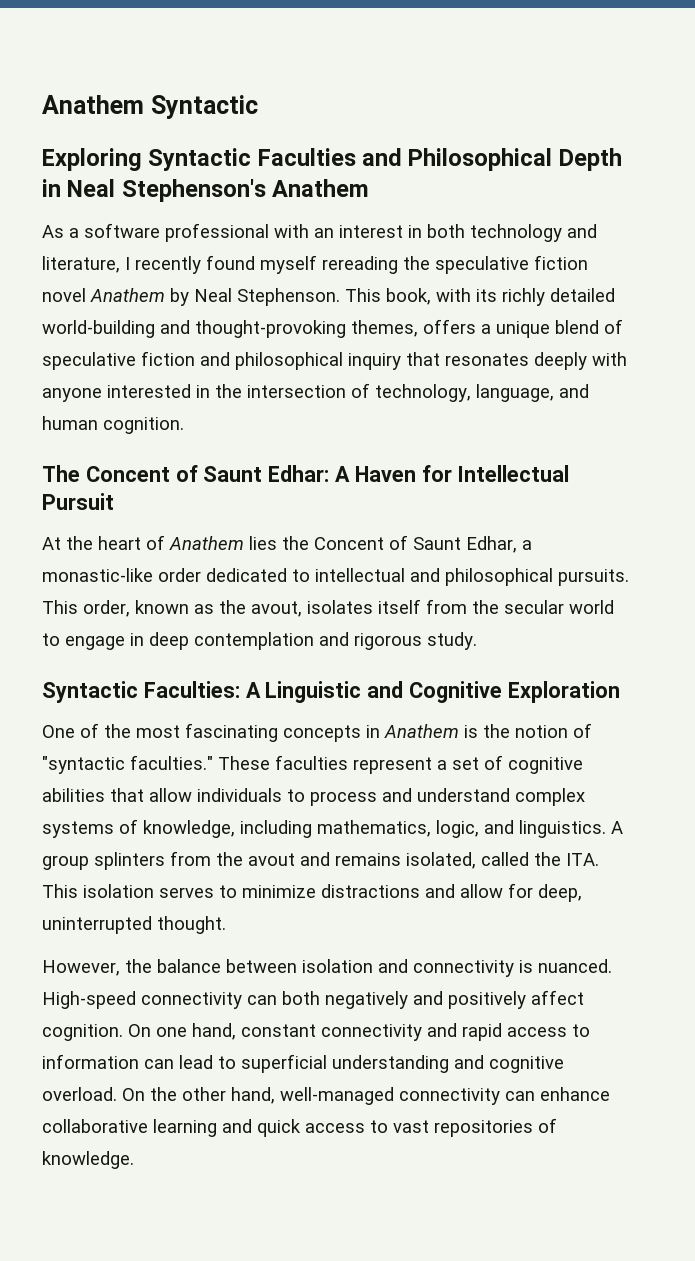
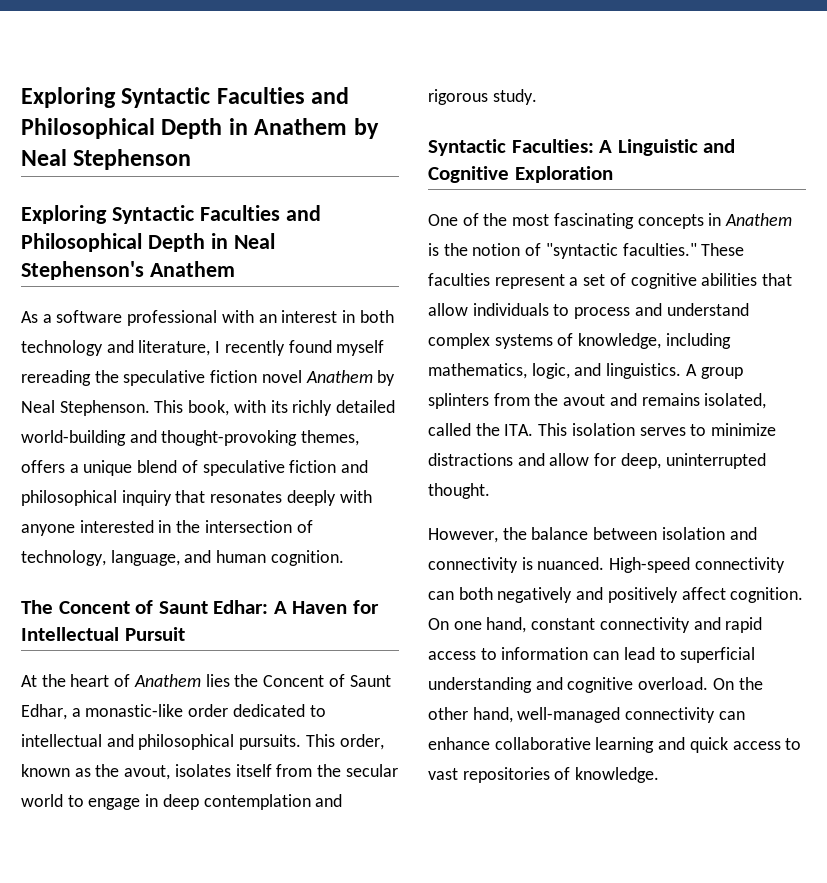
- Anathem Syntactic
+ Exploring Syntactic Faculties and Philosophical Depth in Anathem by Neal Stephenson

